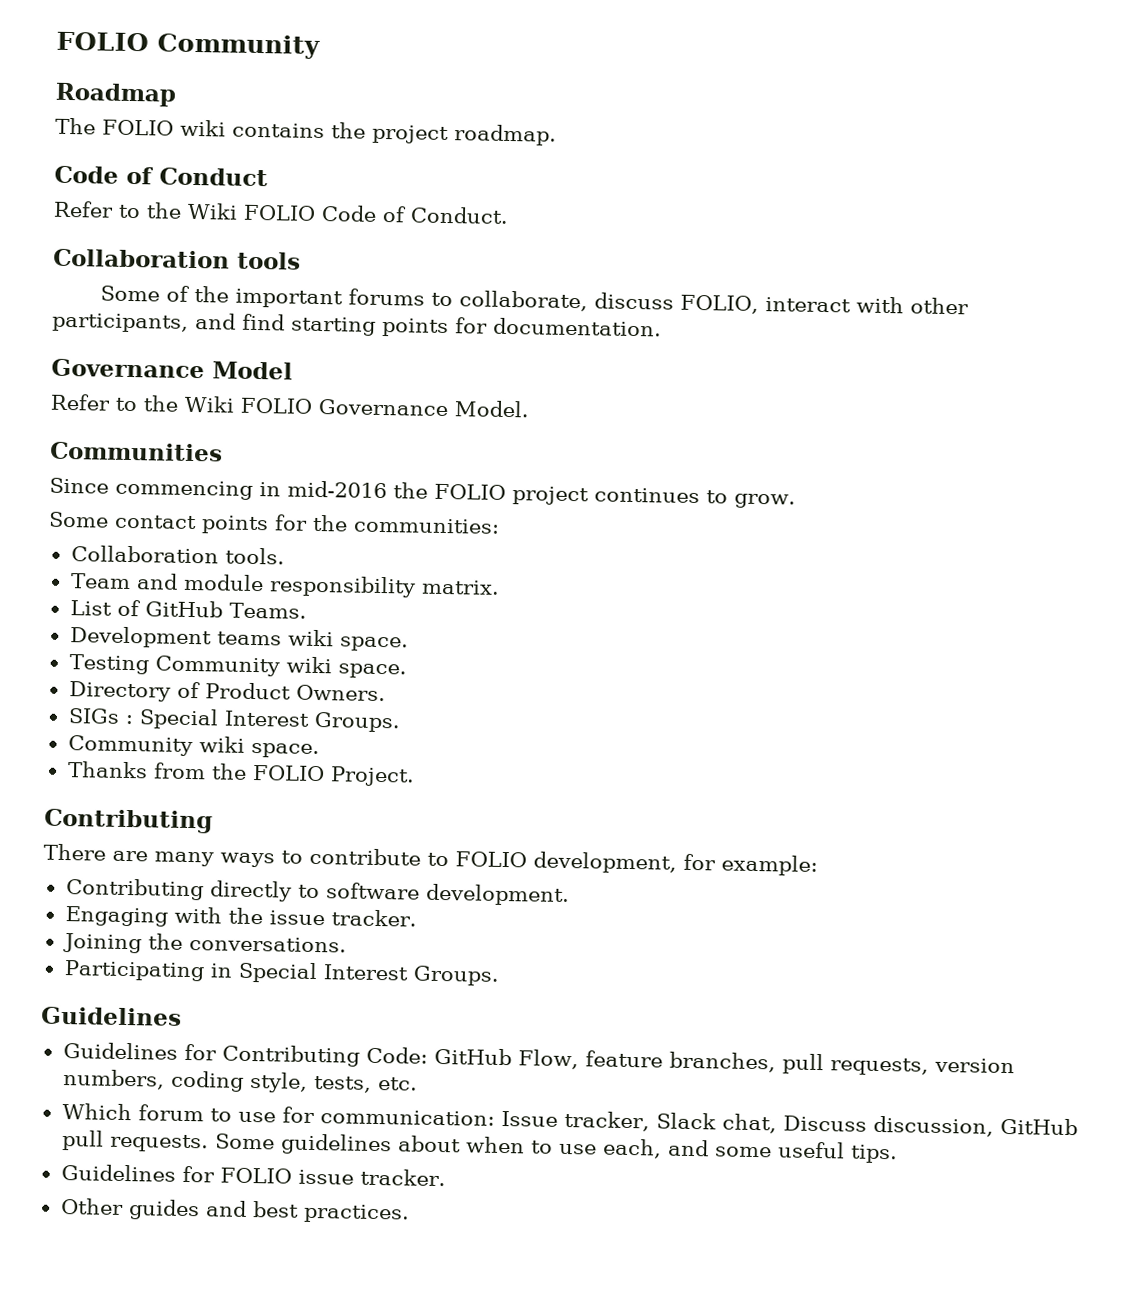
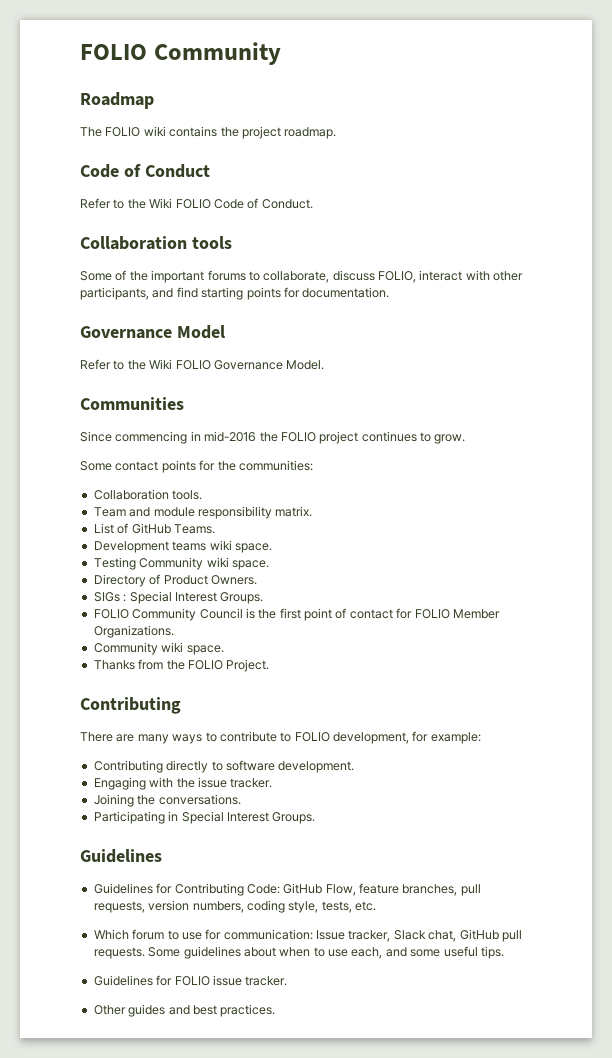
+ FOLIO Community Council is the first point of contact for FOLIO Member Organizations.
- Which forum to use for communication: Issue tracker, Slack chat, Discuss discussion, GitHub pull requests.
+ Which forum to use for communication: Issue tracker, Slack chat, GitHub pull requests.

